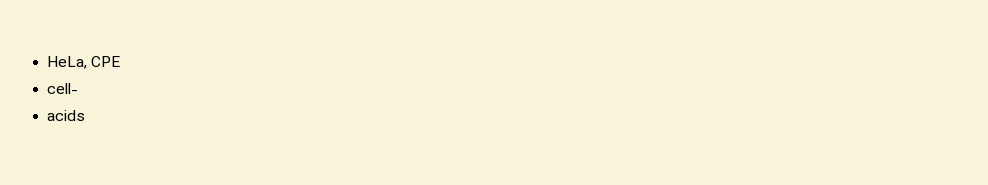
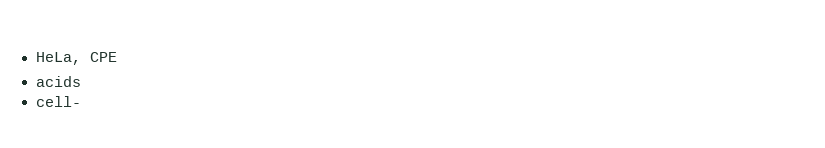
+ acids
- acids

